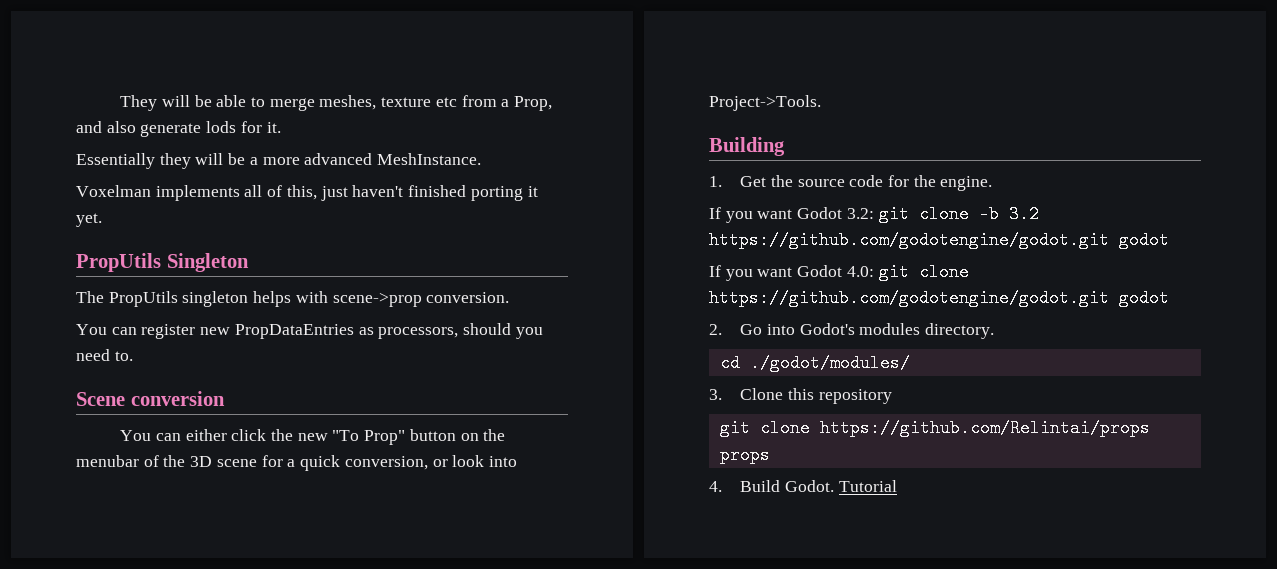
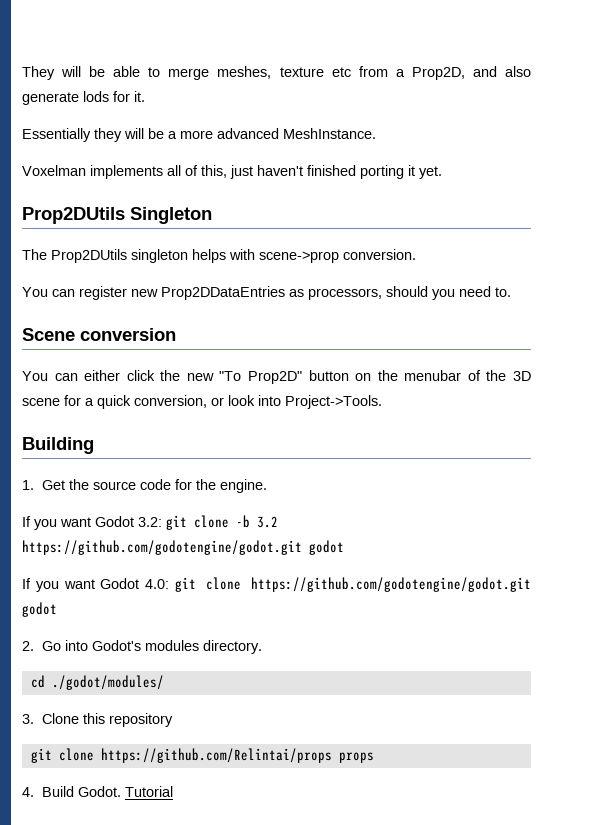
- They will be able to merge meshes, texture etc from a Prop, and also generate lods for it.
+ They will be able to merge meshes, texture etc from a Prop2D, and also generate lods for it.
- PropUtils Singleton
+ Prop2DUtils Singleton
- The PropUtils singleton helps with scene->prop conversion.
+ The Prop2DUtils singleton helps with scene->prop conversion.
- You can register new PropDataEntries as processors, should you need to.
+ You can register new Prop2DDataEntries as processors, should you need to.
- You can either click the new "To Prop" button on the menubar of the 3D scene for a quick conversion, or look into Project->Tools.
+ You can either click the new "To Prop2D" button on the menubar of the 3D scene for a quick conversion, or look into Project->Tools.

